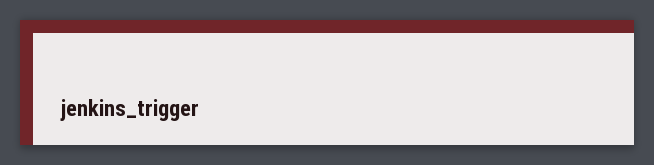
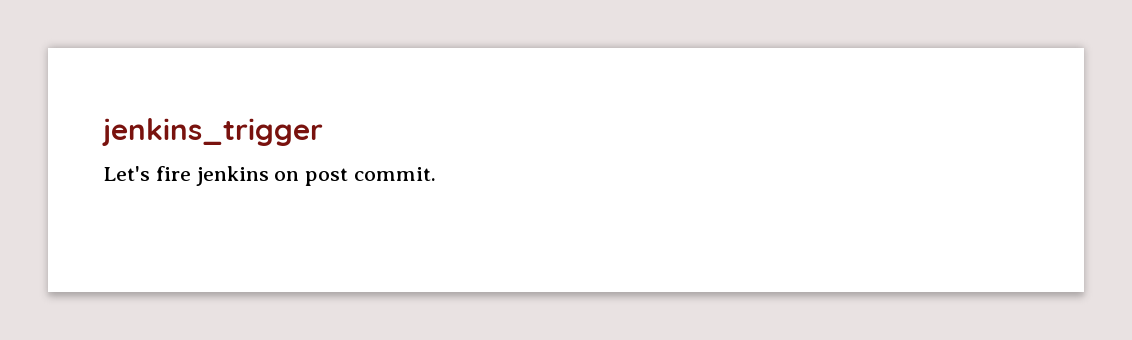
+ Let's fire jenkins on post commit.

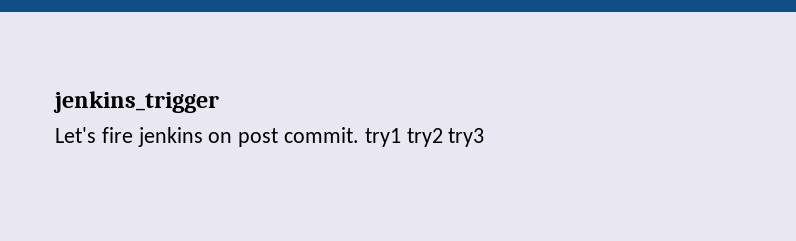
- Let's fire jenkins on post commit.
+ Let's fire jenkins on post commit. try1 try2 try3

